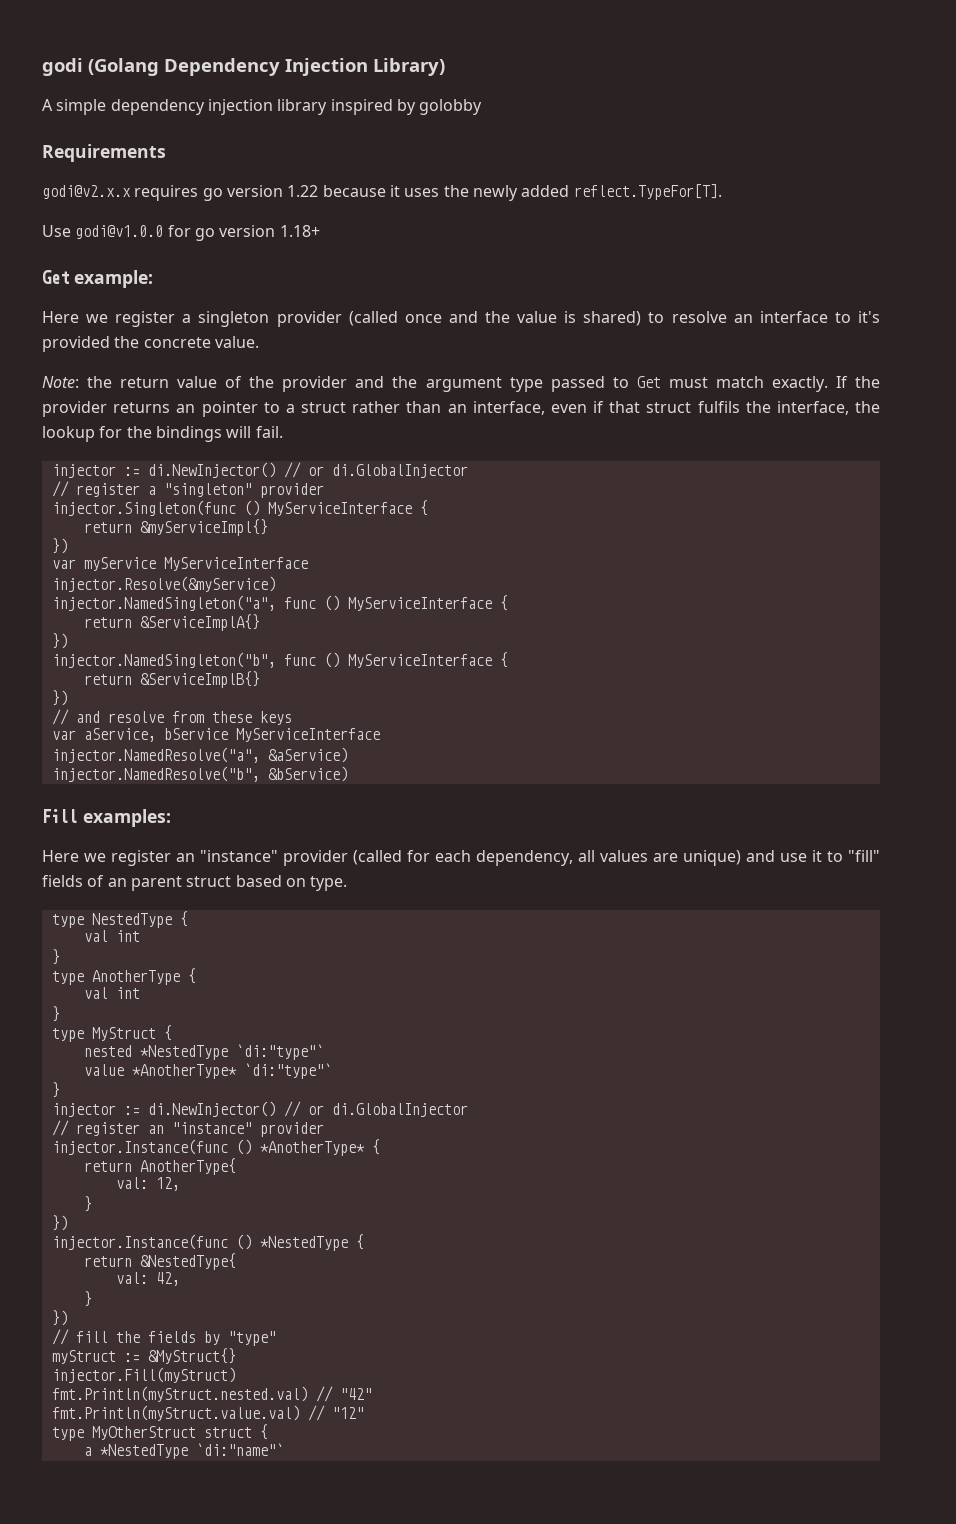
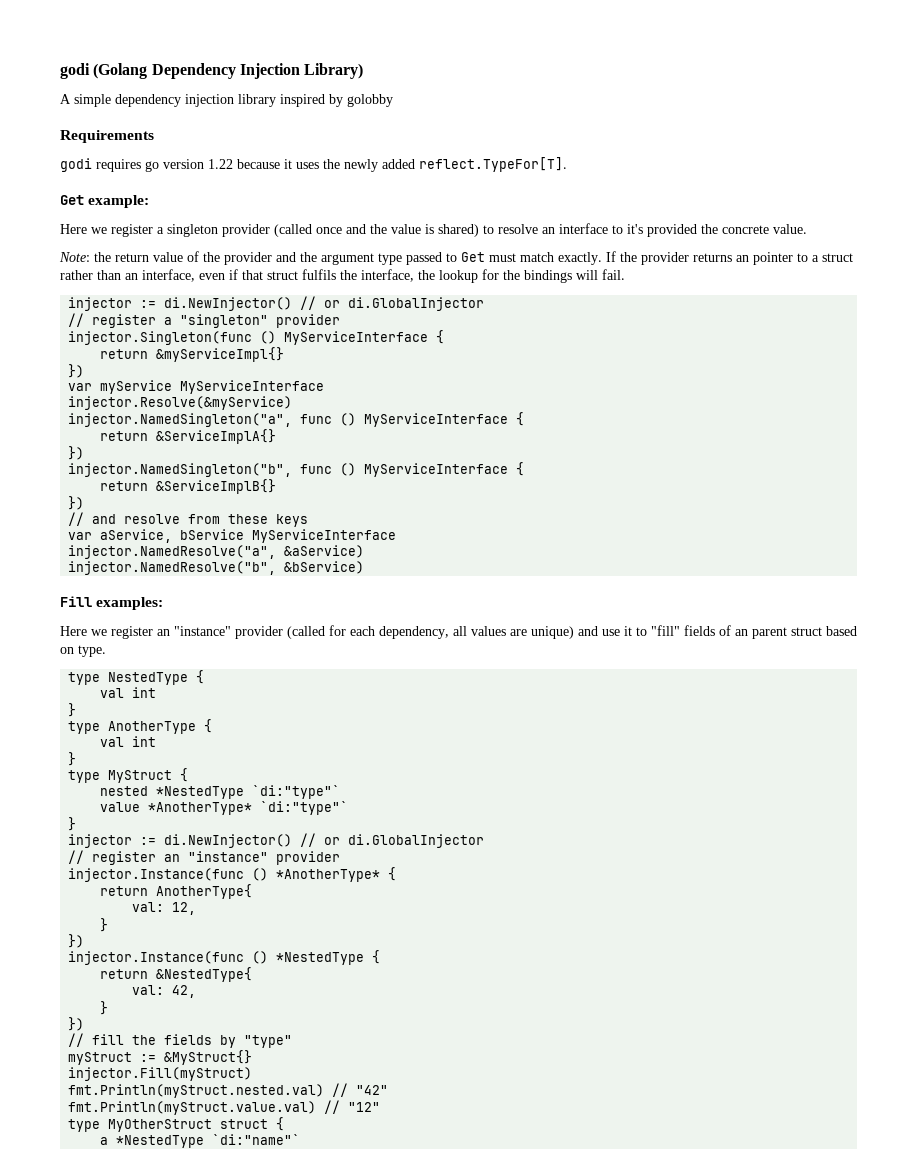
- godi@v2.x.x requires go version 1.22 because it uses the newly added reflect.TypeFor[T].
+ godi requires go version 1.22 because it uses the newly added reflect.TypeFor[T].
- Use godi@v1.0.0 for go version 1.18+

